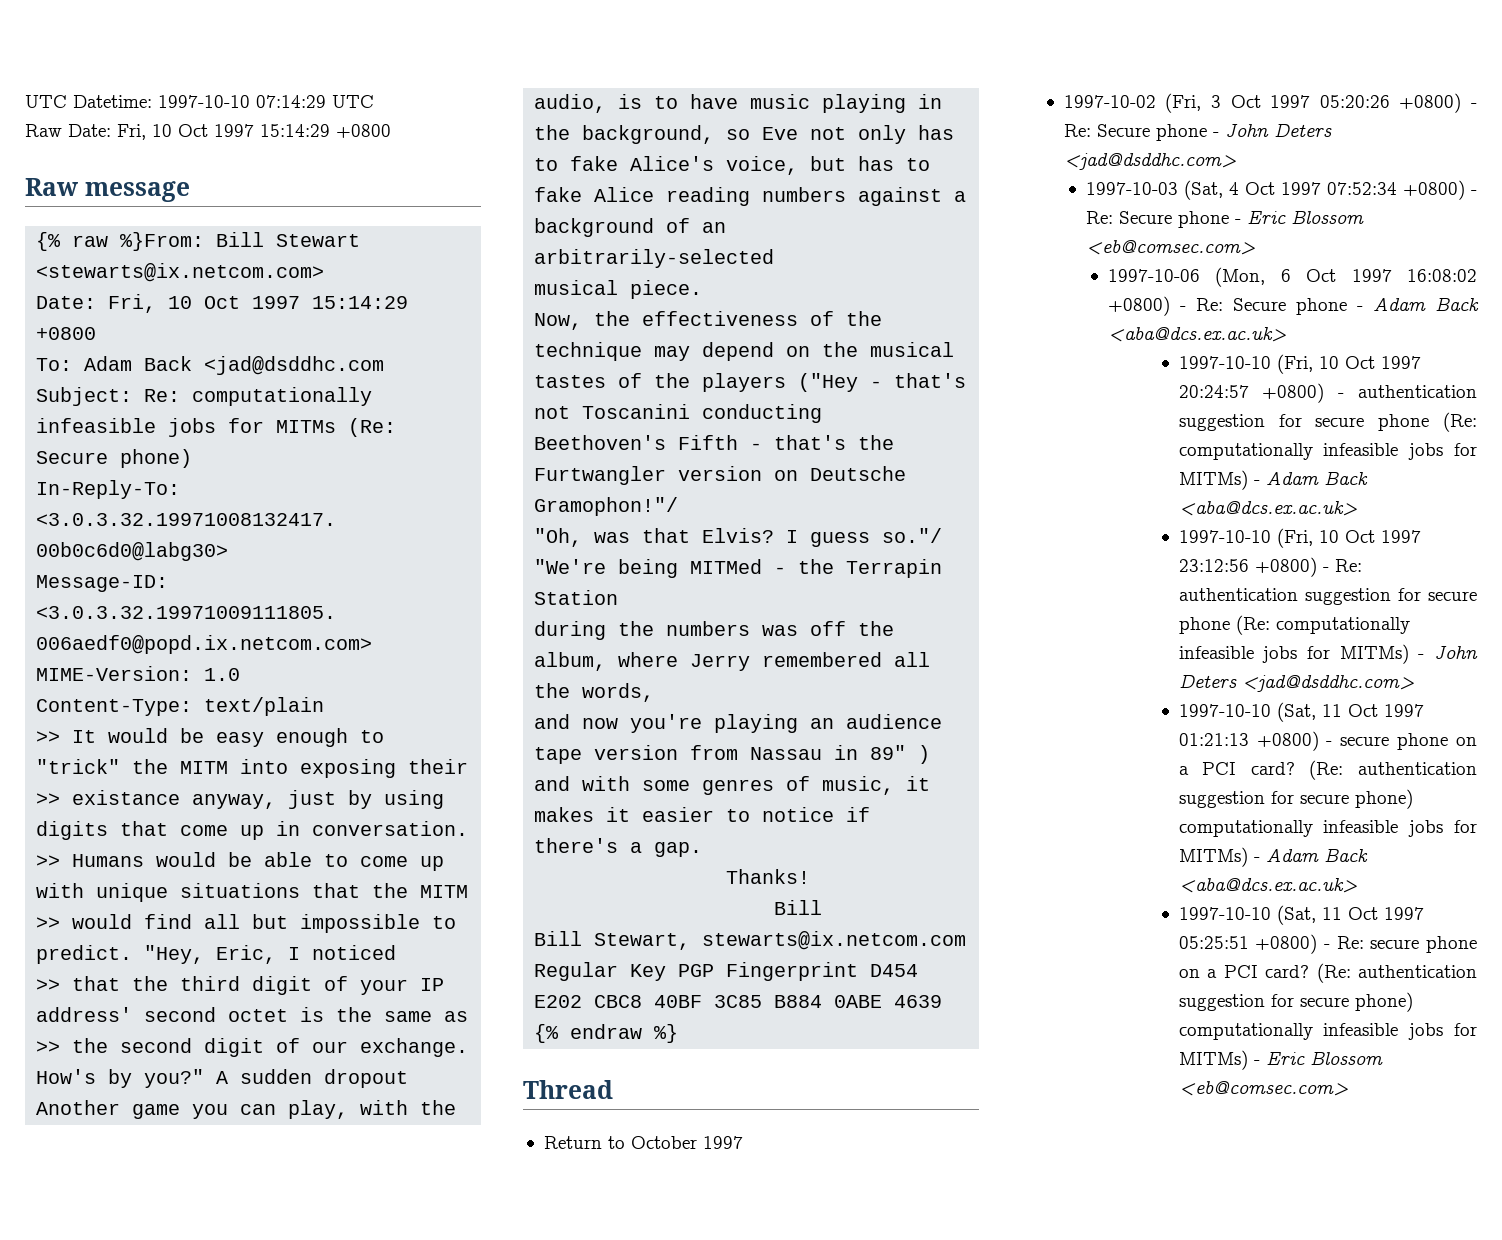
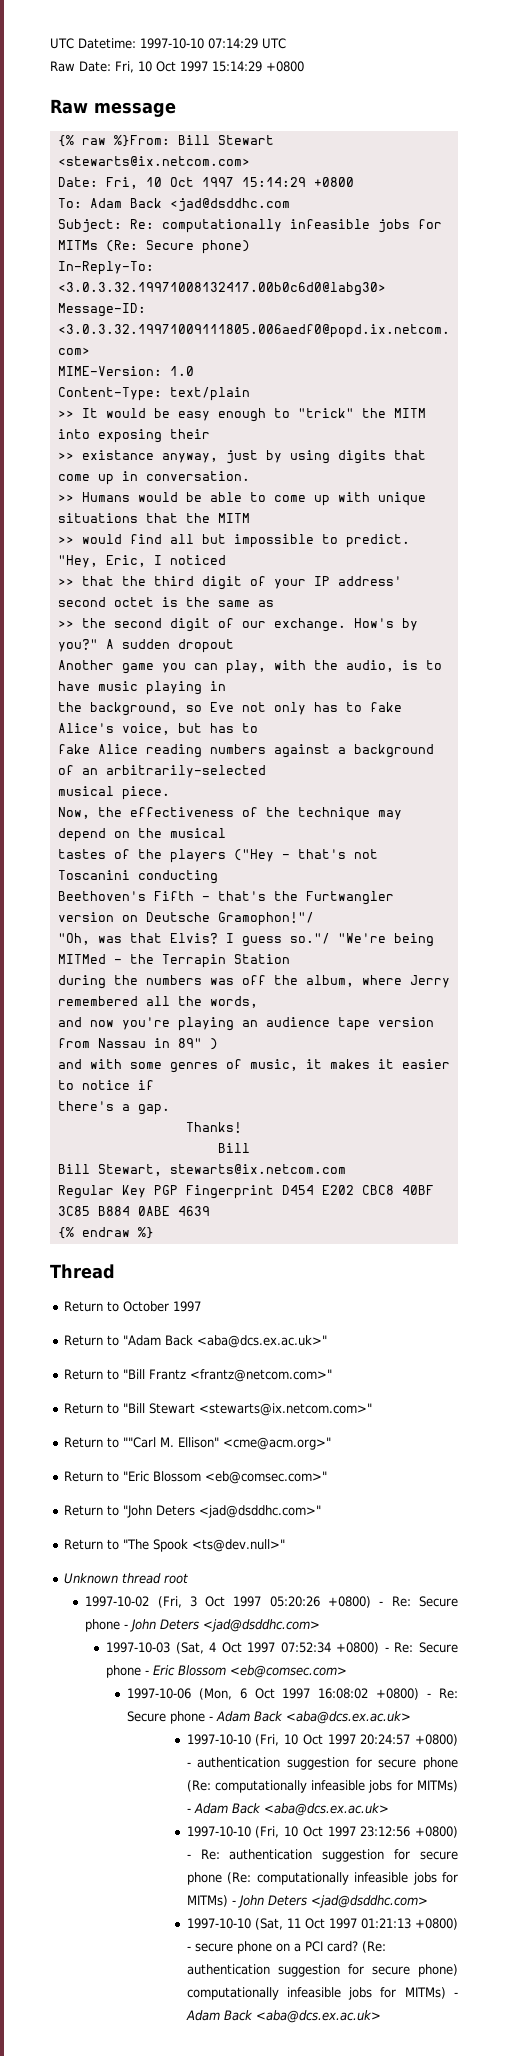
+ Return to "Adam Back <aba@dcs.ex.ac.uk>"
+ Return to "Bill Frantz <frantz@netcom.com>"
+ Return to "Bill Stewart <stewarts@ix.netcom.com>"
+ Return to ""Carl M. Ellison" <cme@acm.org>"
+ Return to "Eric Blossom <eb@comsec.com>"
+ Return to "John Deters <jad@dsddhc.com>"
+ Return to "The Spook <ts@dev.null>"
+ Unknown thread root
- 1997-10-10 (Sat, 11 Oct 1997 05:25:51 +0800) - Re: secure phone on a PCI card? (Re: authentication suggestion for secure phone) computationally infeasible jobs for MITMs) - Eric Blossom <eb@comsec.com>

